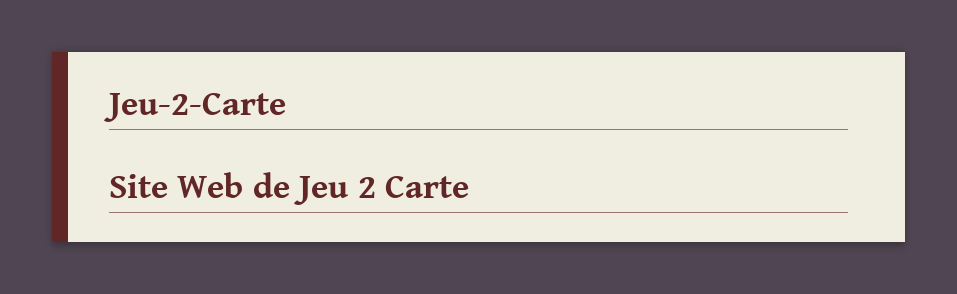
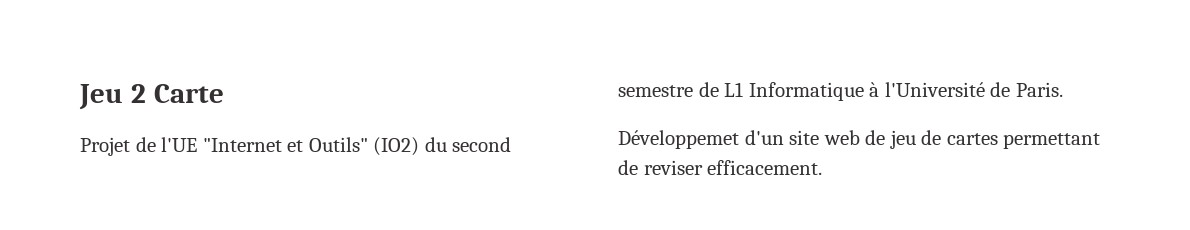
- Jeu-2-Carte
- Site Web de Jeu 2 Carte
+ Jeu 2 Carte
+ Projet de l'UE "Internet et Outils" (IO2) du second semestre de L1 Informatique à l'Université de Paris.
+ Développemet d'un site web de jeu de cartes permettant de reviser efficacement.

